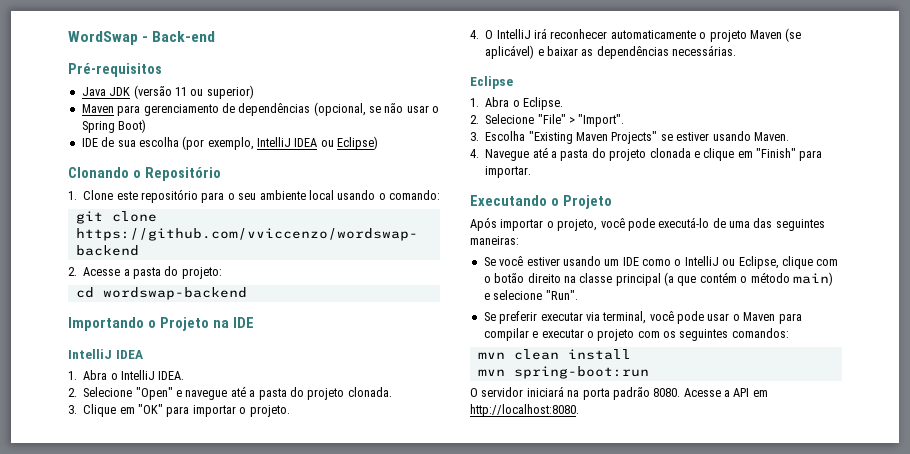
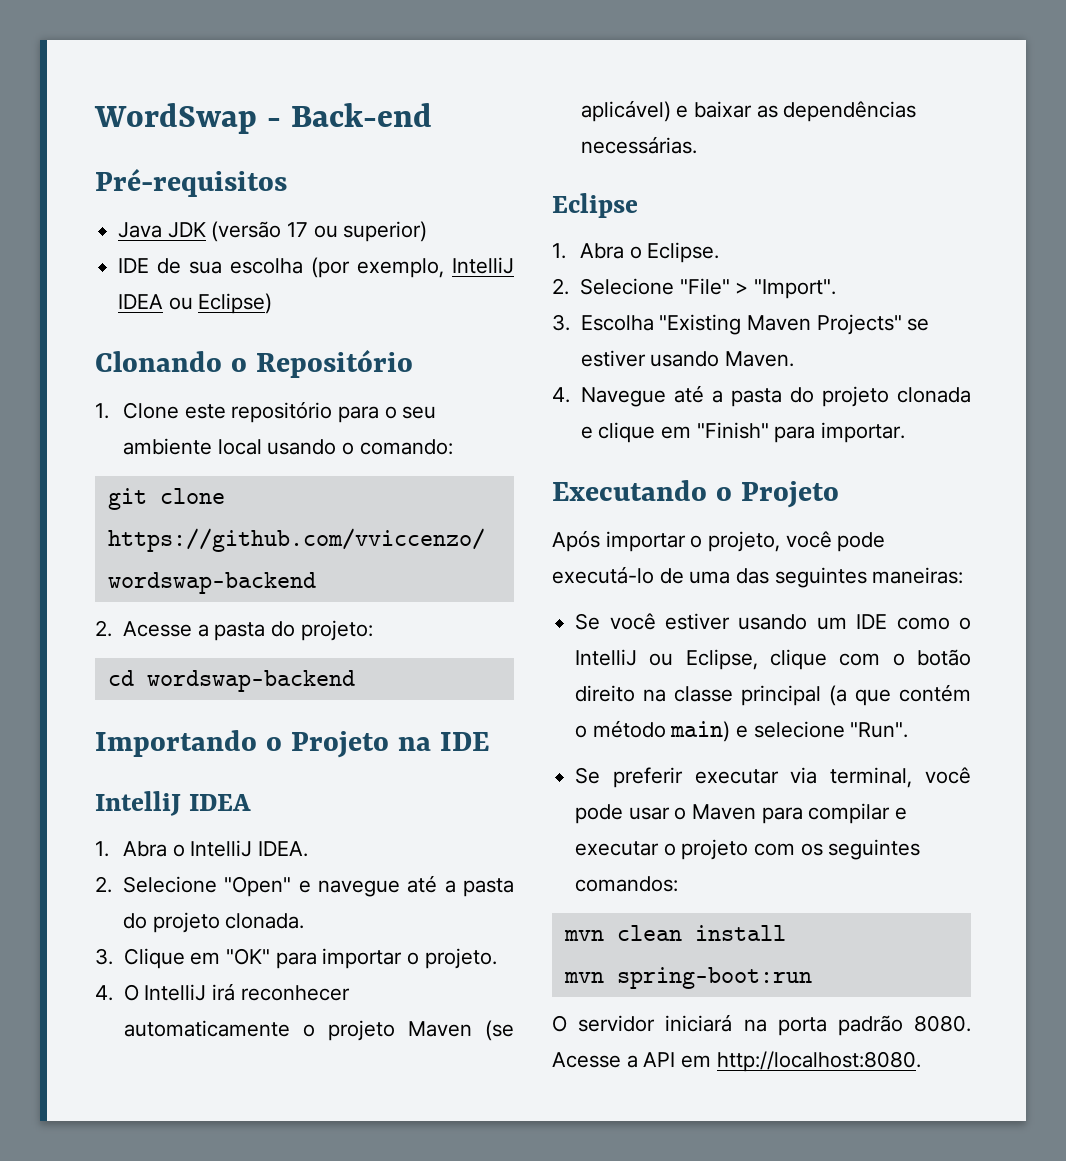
- Java JDK (versão 11 ou superior)
+ Java JDK (versão 17 ou superior)
- Maven para gerenciamento de dependências (opcional, se não usar o Spring Boot)

